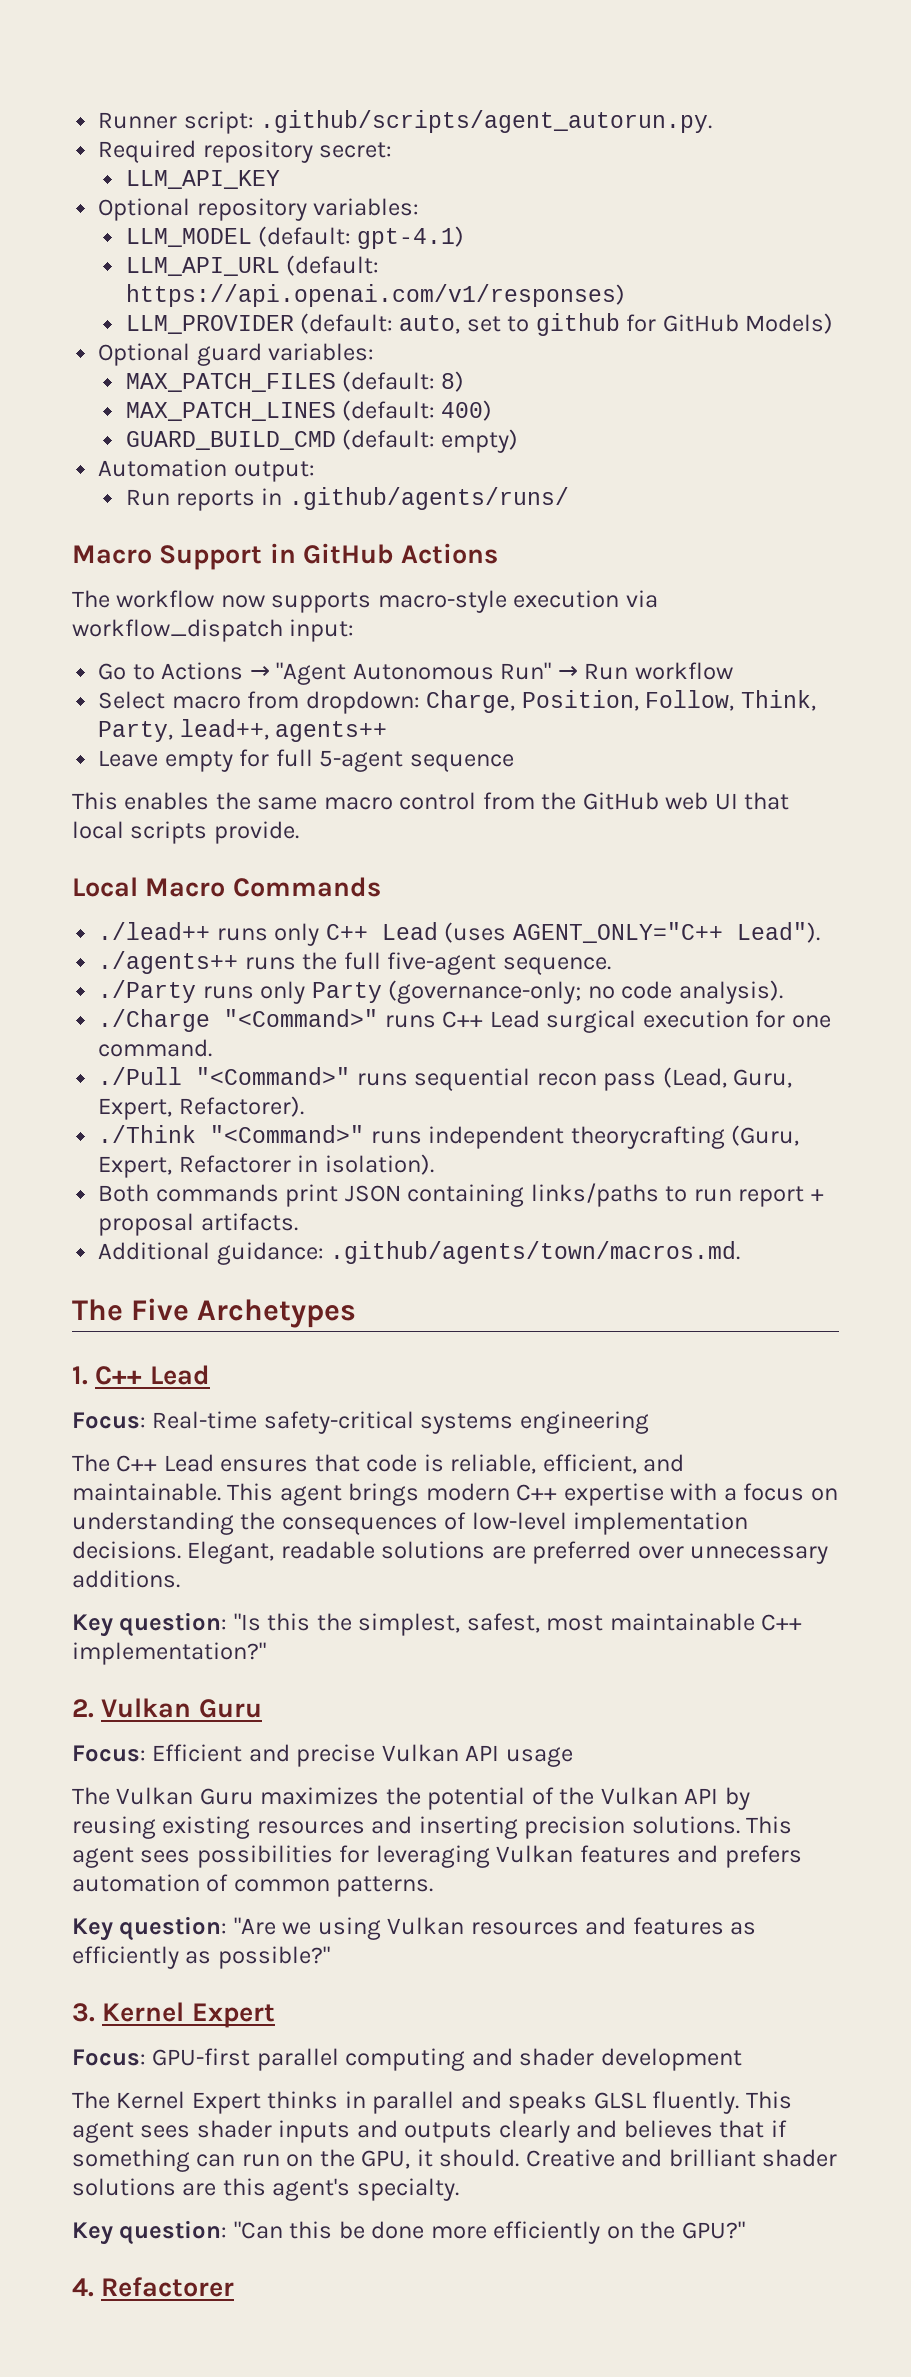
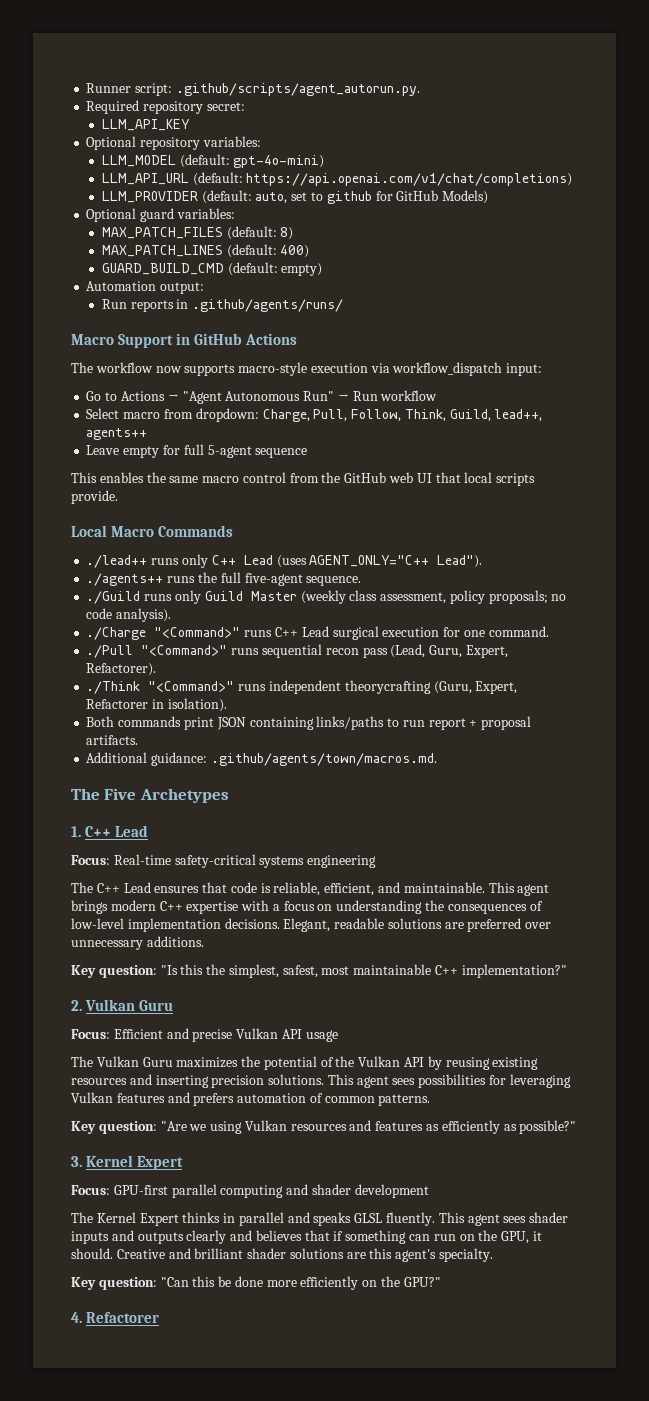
- LLM_MODEL (default: gpt-4.1)
+ LLM_MODEL (default: gpt-4o-mini)
- LLM_API_URL (default: https://api.openai.com/v1/responses)
+ LLM_API_URL (default: https://api.openai.com/v1/chat/completions)
- Select macro from dropdown: Charge, Position, Follow, Think, Party, lead++, agents++
+ Select macro from dropdown: Charge, Pull, Follow, Think, Guild, lead++, agents++
- ./Party runs only Party (governance-only; no code analysis).
+ ./Guild runs only Guild Master (weekly class assessment, policy proposals; no code analysis).

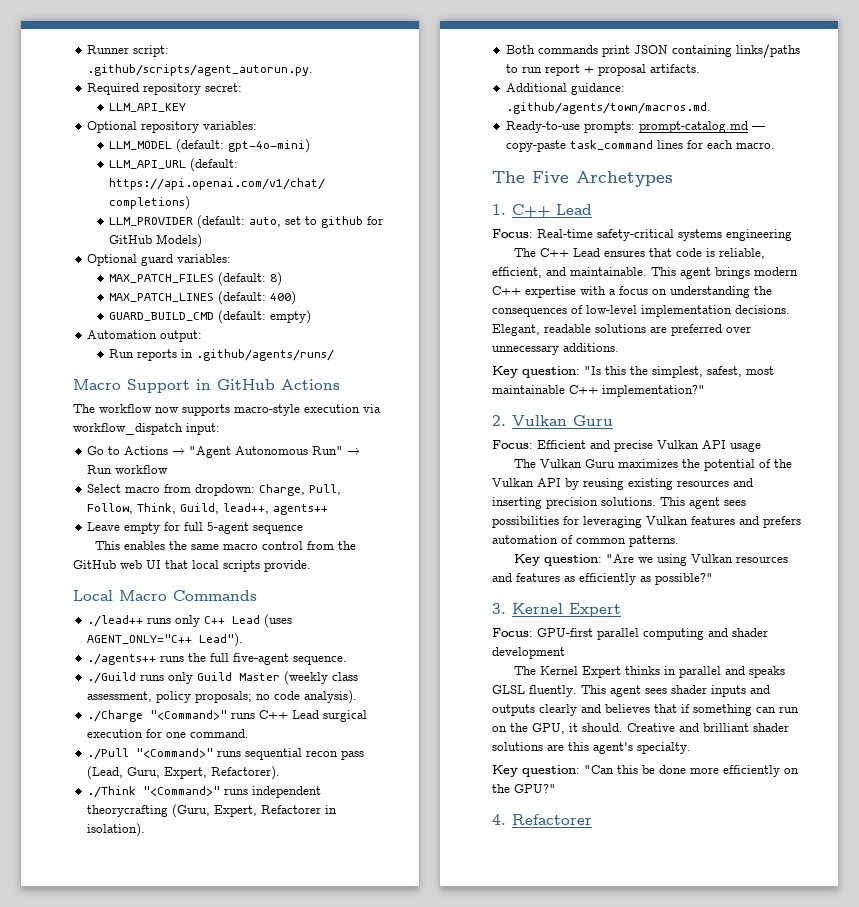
+ Ready-to-use prompts: prompt-catalog.md — copy-paste task_command lines for each macro.

